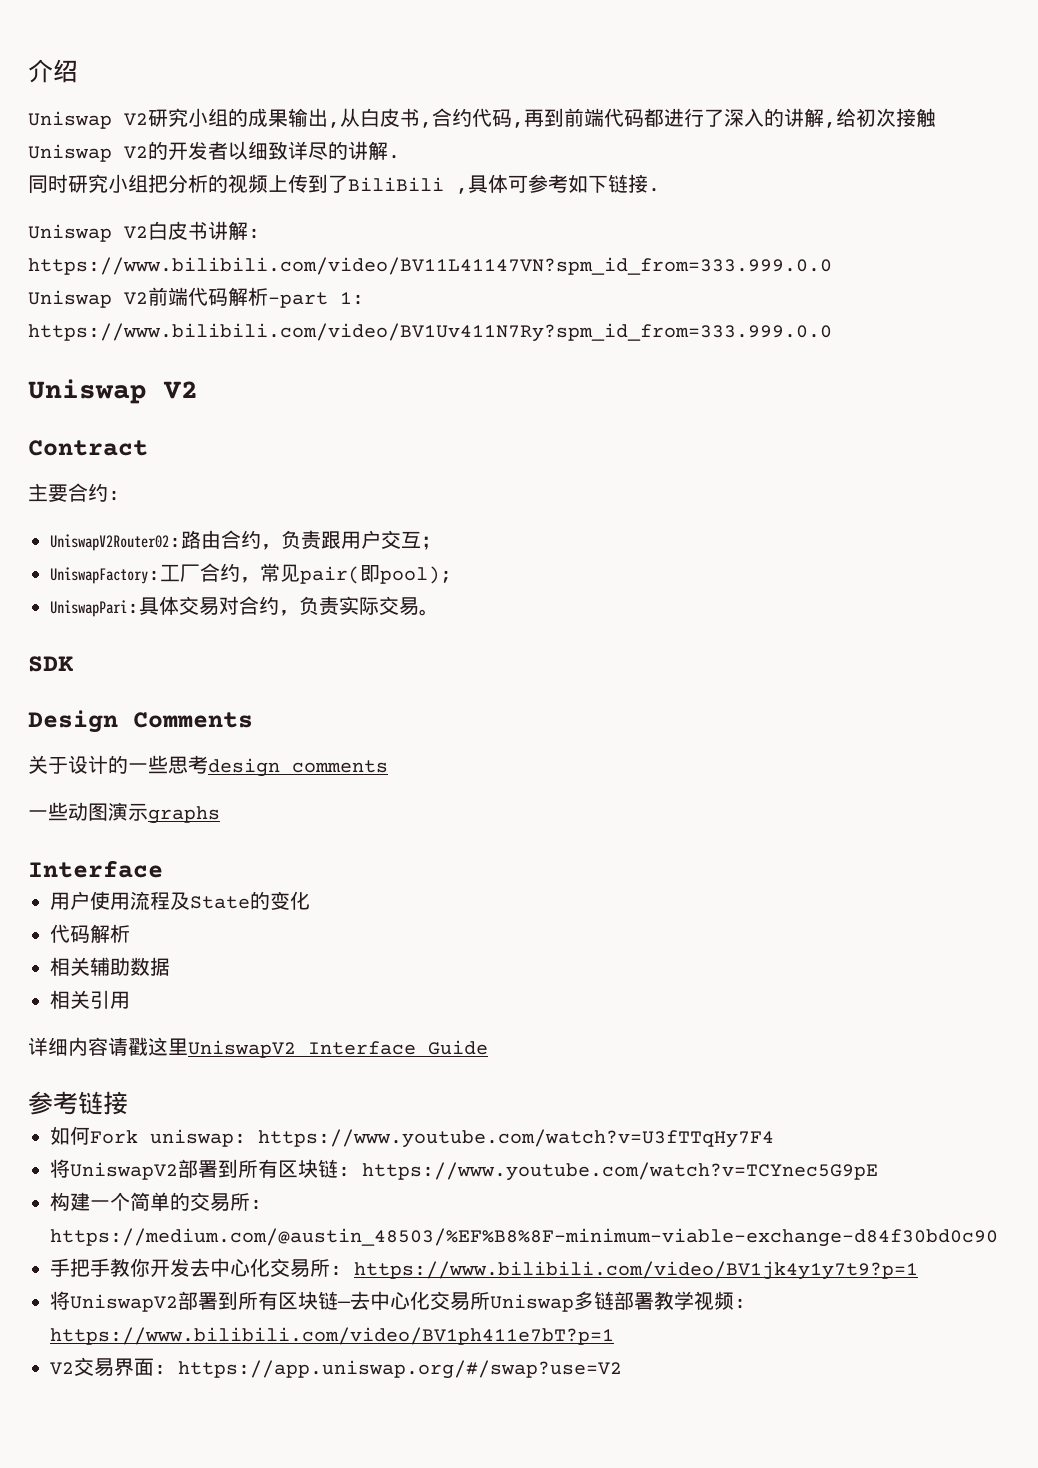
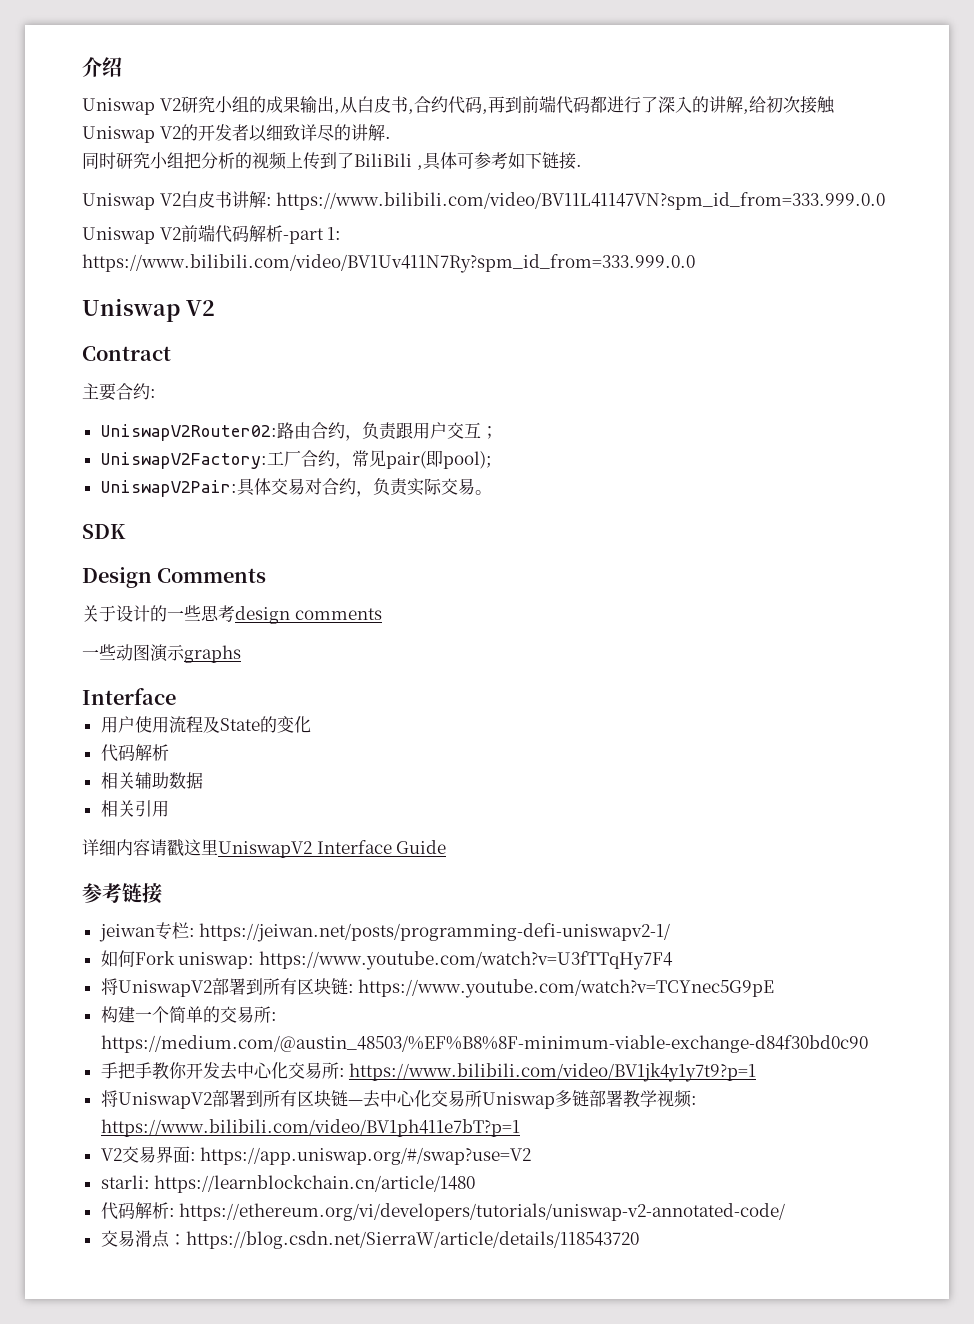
- UniswapFactory:工厂合约，常见pair(即pool);
+ UniswapV2Factory:工厂合约，常见pair(即pool);
- UniswapPari:具体交易对合约，负责实际交易。
+ UniswapV2Pair:具体交易对合约，负责实际交易。
+ jeiwan专栏: https://jeiwan.net/posts/programming-defi-uniswapv2-1/
+ starli: https://learnblockchain.cn/article/1480
+ 代码解析: https://ethereum.org/vi/developers/tutorials/uniswap-v2-annotated-code/
+ 交易滑点：https://blog.csdn.net/SierraW/article/details/118543720

